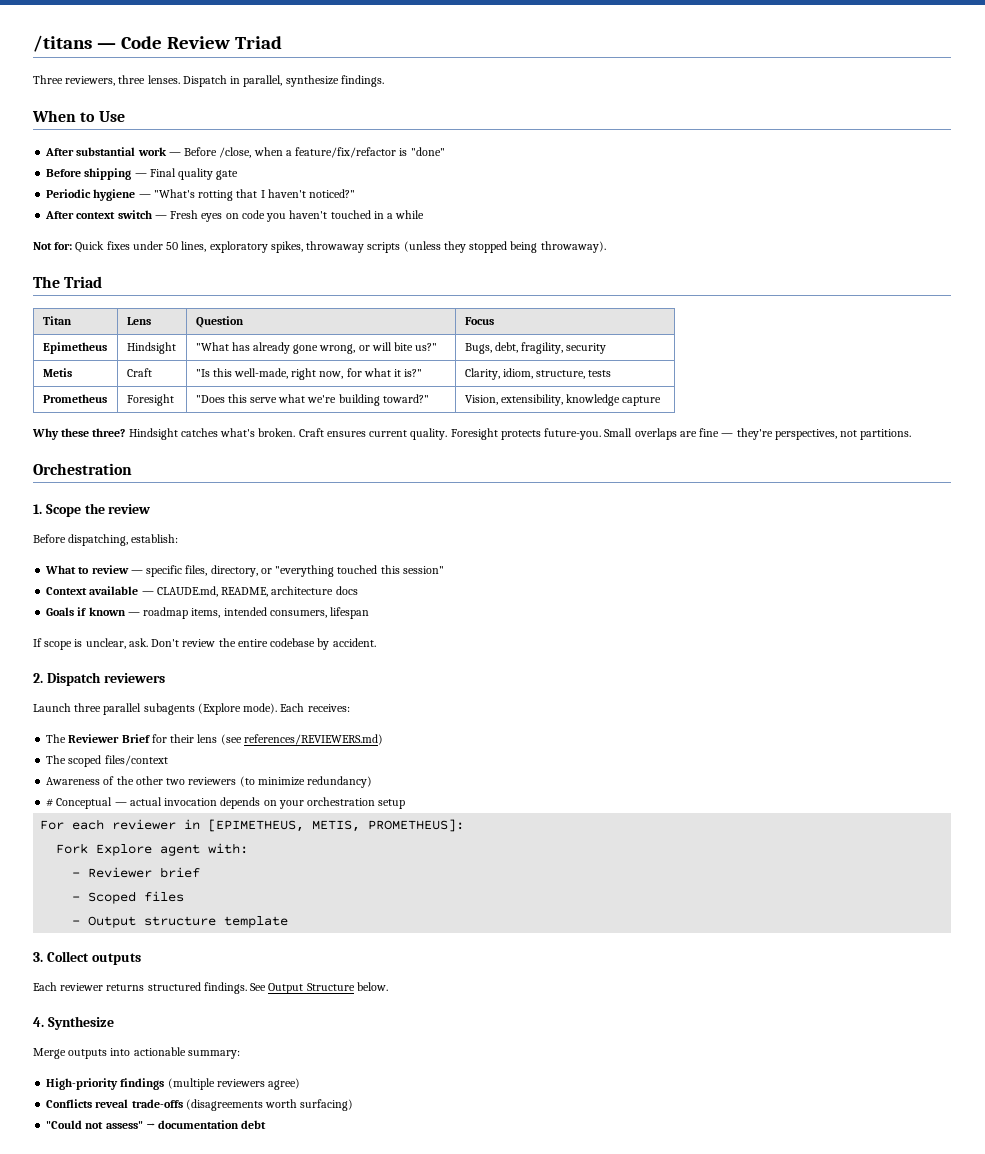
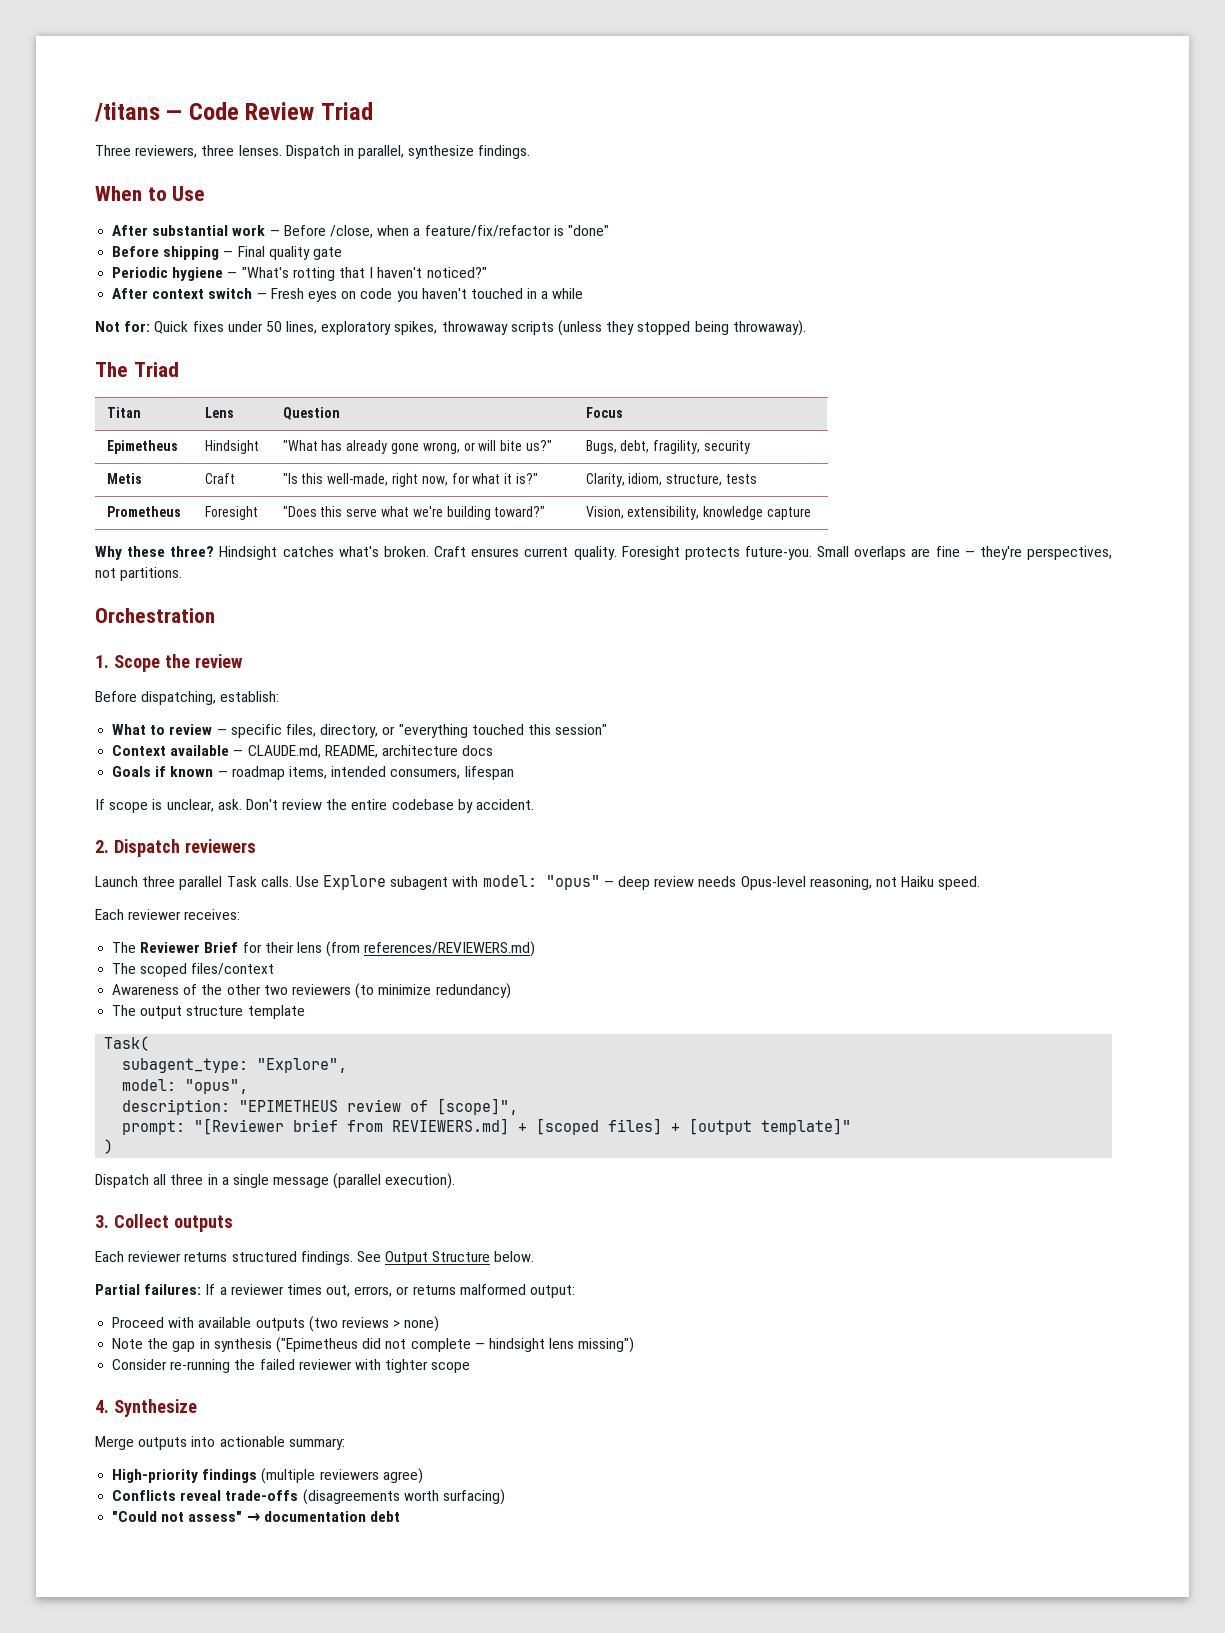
- Launch three parallel subagents (Explore mode). Each receives:
+ Launch three parallel Task calls. Use Explore subagent with model: "opus" — deep review needs Opus-level reasoning, not Haiku speed.
+ Each reviewer receives:
- The Reviewer Brief for their lens (see references/REVIEWERS.md)
+ The Reviewer Brief for their lens (from references/REVIEWERS.md)
- # Conceptual — actual invocation depends on your orchestration setup
- For each reviewer in [EPIMETHEUS, METIS, PROMETHEUS]:
- Fork Explore agent with:
- - Reviewer brief
- - Scoped files
- - Output structure template
+ The output structure template
+ Task(
+ subagent_type: "Explore",
+ model: "opus",
+ description: "EPIMETHEUS review of [scope]",
+ prompt: "[Reviewer brief from REVIEWERS.md] + [scoped files] + [output template]"
+ )
+ Dispatch all three in a single message (parallel execution).
+ Partial failures: If a reviewer times out, errors, or returns malformed output:
+ Proceed with available outputs (two reviews > none)
+ Note the gap in synthesis ("Epimetheus did not complete — hindsight lens missing")
+ Consider re-running the failed reviewer with tighter scope

